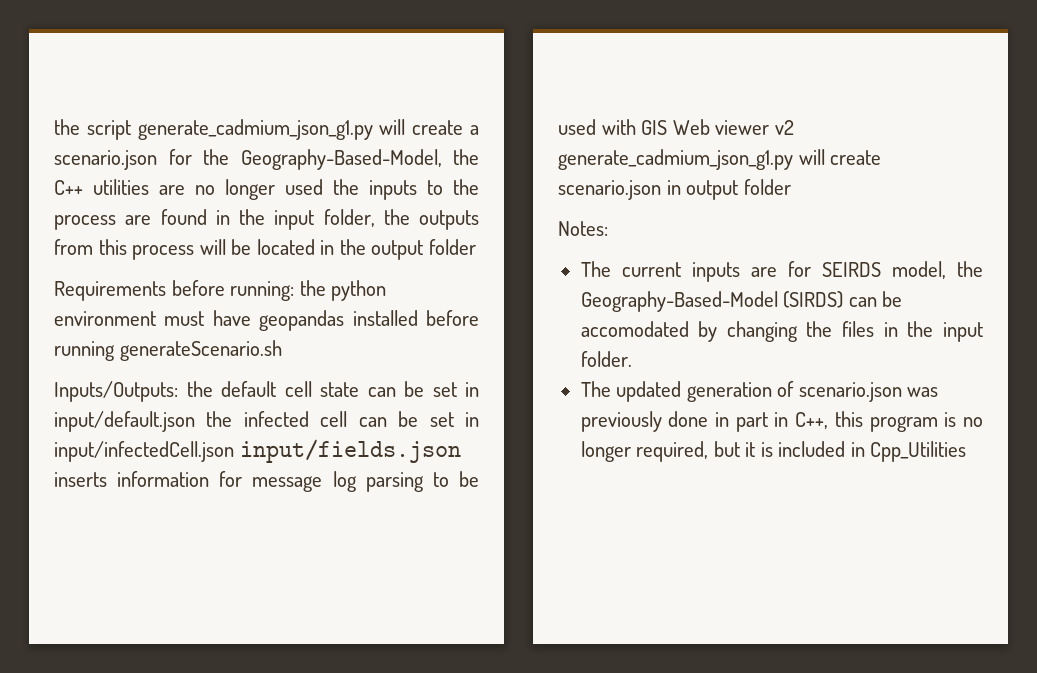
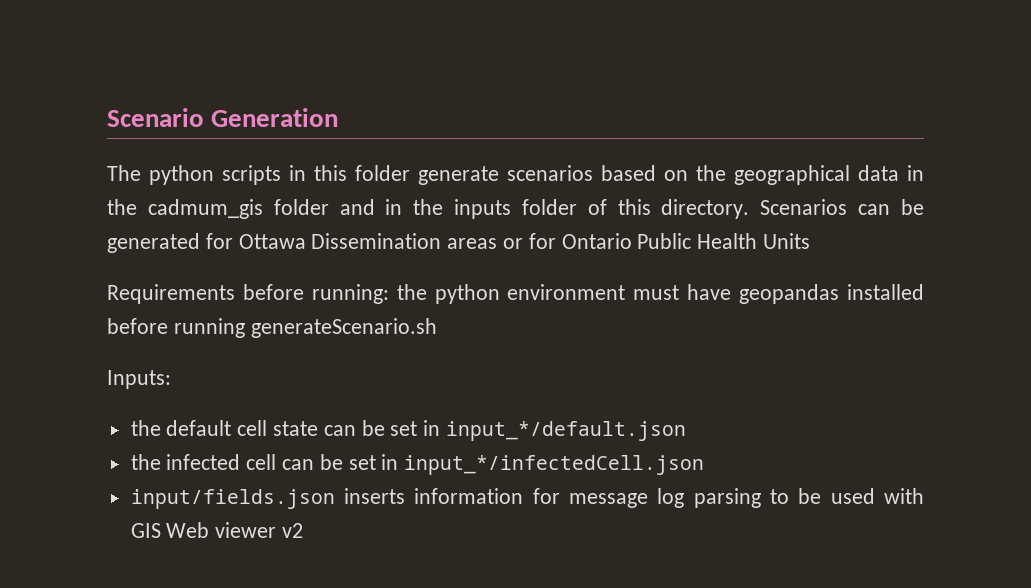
- the script generate_cadmium_json_g1.py will create a scenario.json for the Geography-Based-Model, the C++ utilities are no longer used the inputs to the process are found in the input folder, the outputs from this process will be located in the output folder
+ Scenario Generation
+ The python scripts in this folder generate scenarios based on the geographical data in the cadmum_gis folder and in the inputs folder of this directory. Scenarios can be generated for Ottawa Dissemination areas or for Ontario Public Health Units
- Inputs/Outputs: the default cell state can be set in input/default.json the infected cell can be set in input/infectedCell.json input/fields.json inserts information for message log parsing to be used with GIS Web viewer v2 generate_cadmium_json_g1.py will create scenario.json in output folder
- Notes:
- The current inputs are for SEIRDS model, the Geography-Based-Model (SIRDS) can be accomodated by changing the files in the input folder.
- The updated generation of scenario.json was previously done in part in C++, this program is no longer required, but it is included in Cpp_Utilities
+ Inputs:
+ the default cell state can be set in input_*/default.json
+ the infected cell can be set in input_*/infectedCell.json
+ input/fields.json inserts information for message log parsing to be used with GIS Web viewer v2

